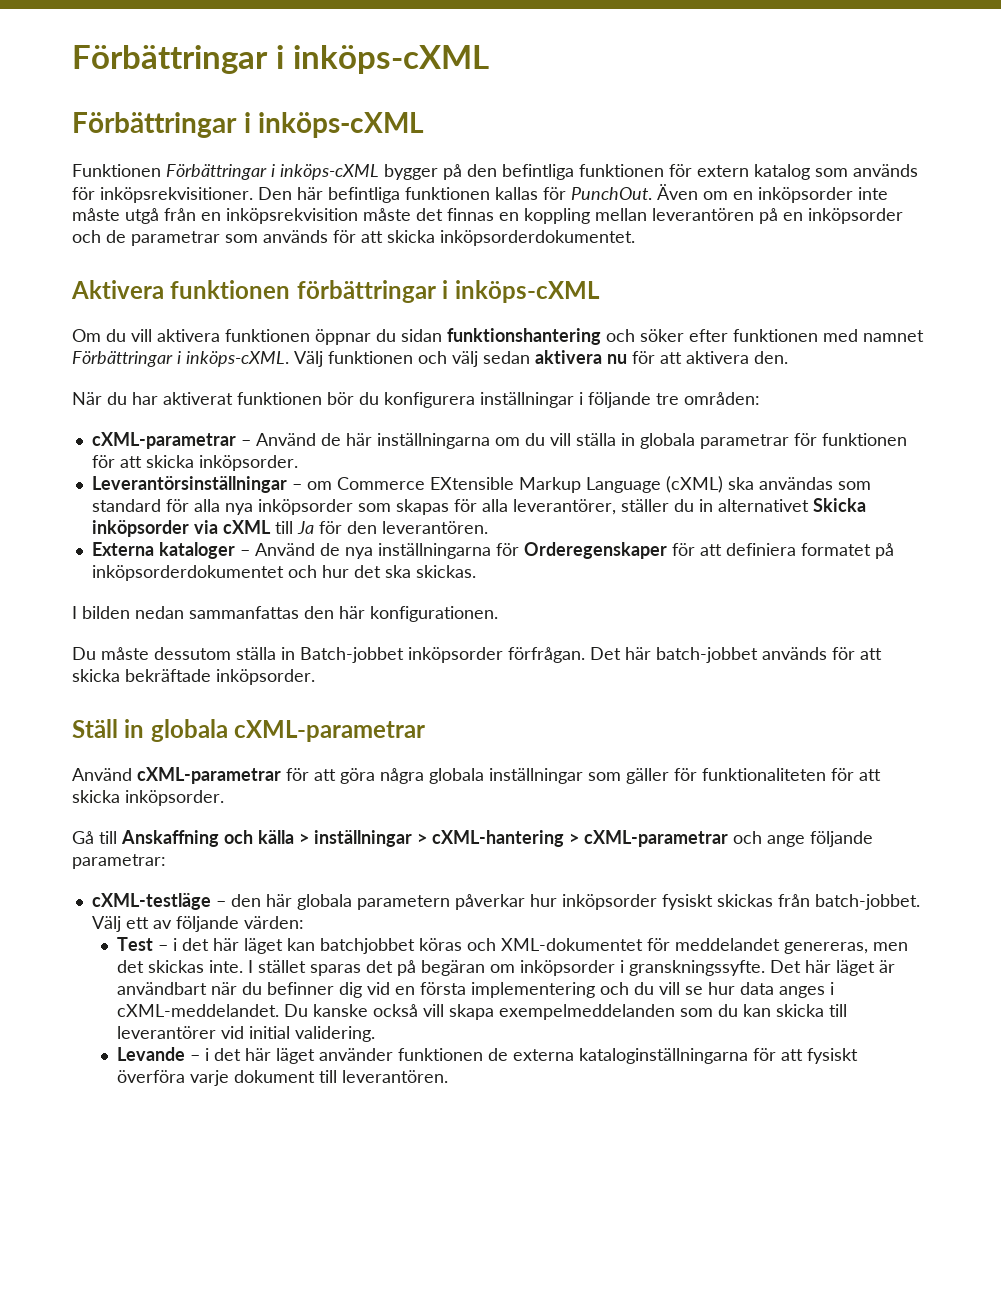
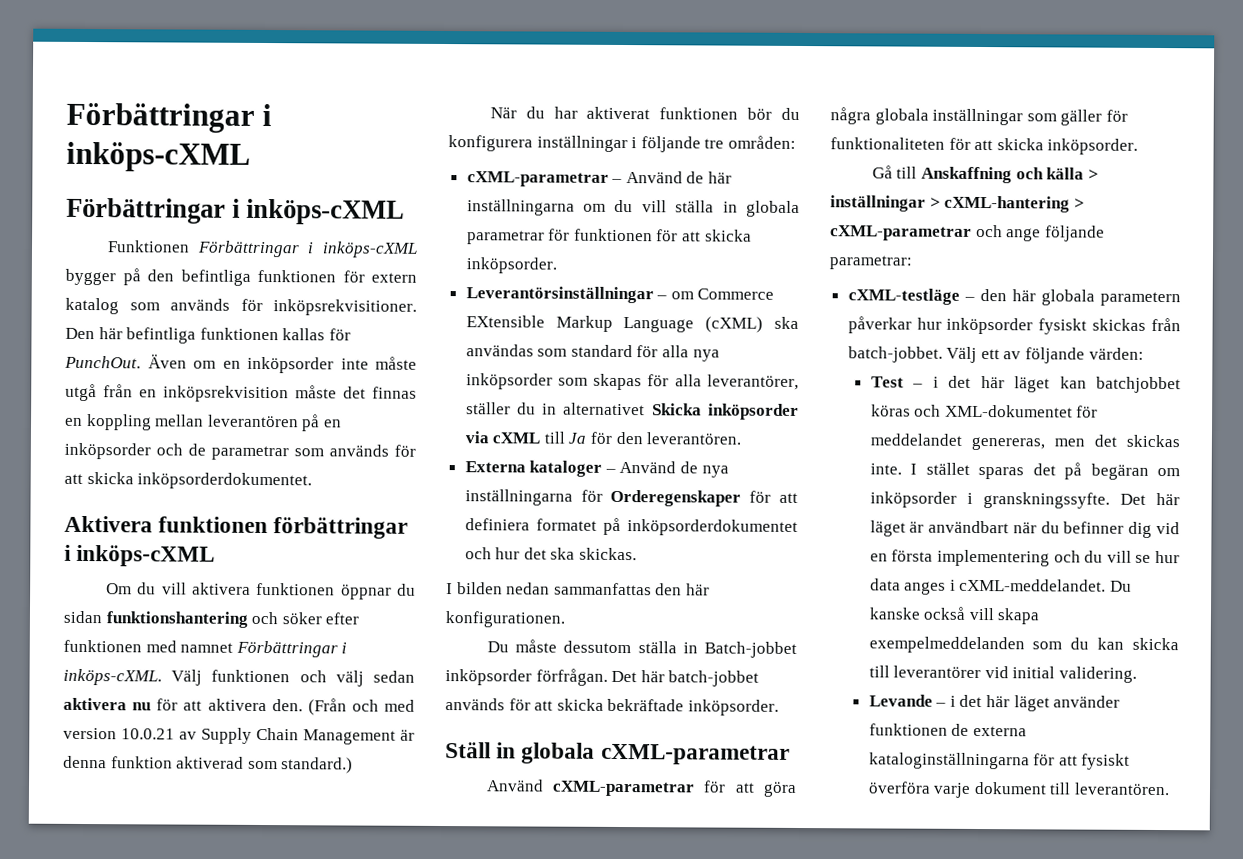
+ (Från och med version 10.0.21 av Supply Chain Management är denna funktion aktiverad som standard.)

